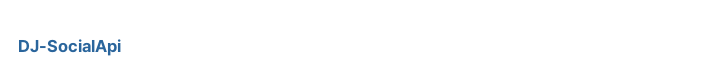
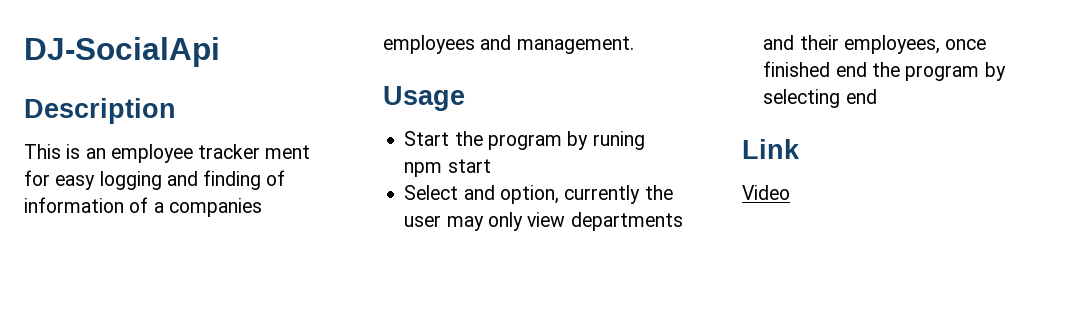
+ Description
+ This is an employee tracker ment for easy logging and finding of information of a companies employees and management.
+ Usage
+ Start the program by runing npm start
+ Select and option, currently the user may only view departments and their employees, once finished end the program by selecting end
+ Link
+ Video

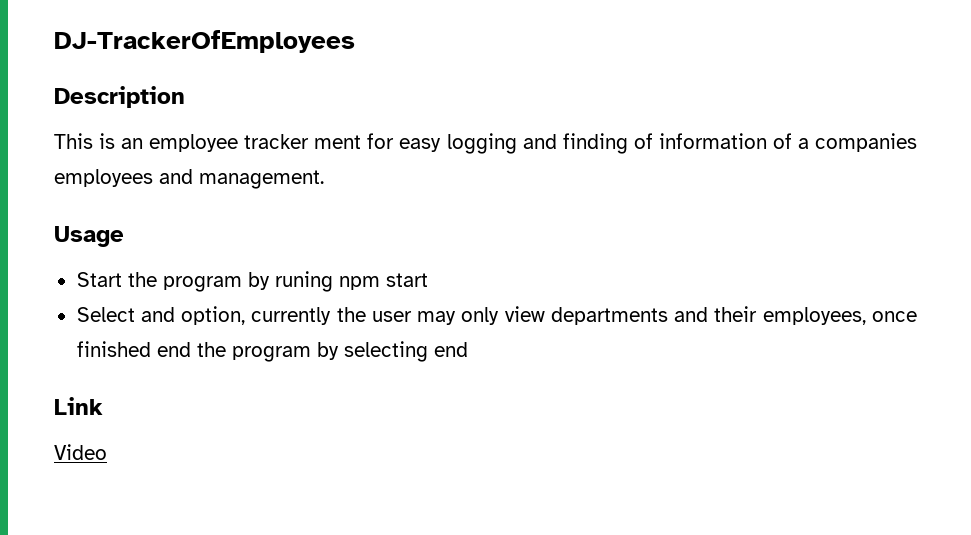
- DJ-SocialApi
+ DJ-TrackerOfEmployees

